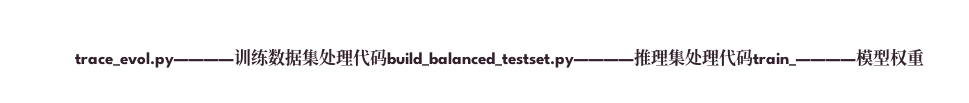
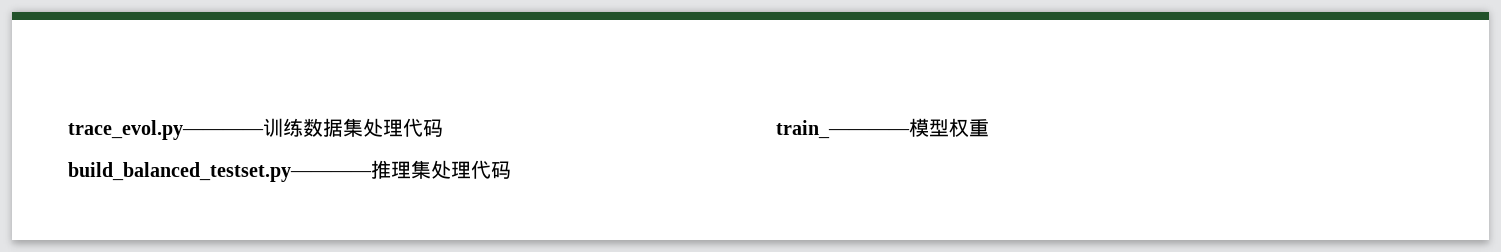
- trace_evol.py————训练数据集处理代码build_balanced_testset.py————推理集处理代码train_————模型权重
+ trace_evol.py————训练数据集处理代码
+ build_balanced_testset.py————推理集处理代码
+ train_————模型权重

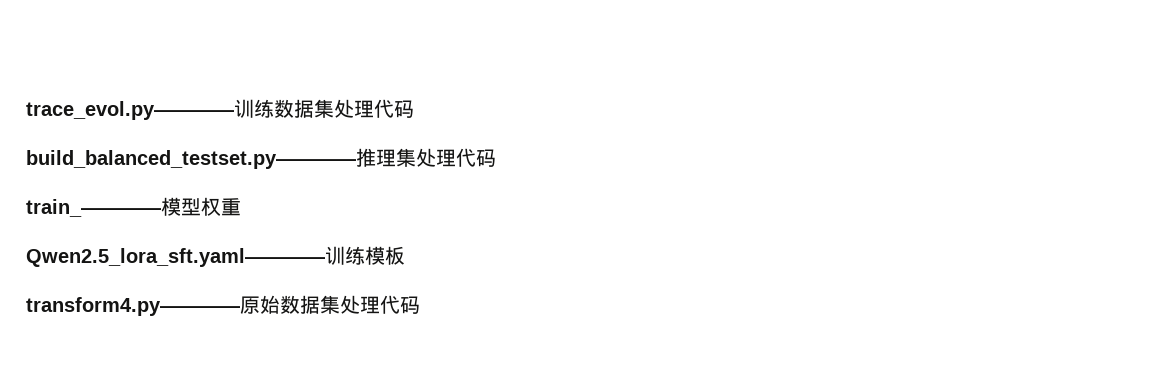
+ Qwen2.5_lora_sft.yaml————训练模板
+ transform4.py————原始数据集处理代码

